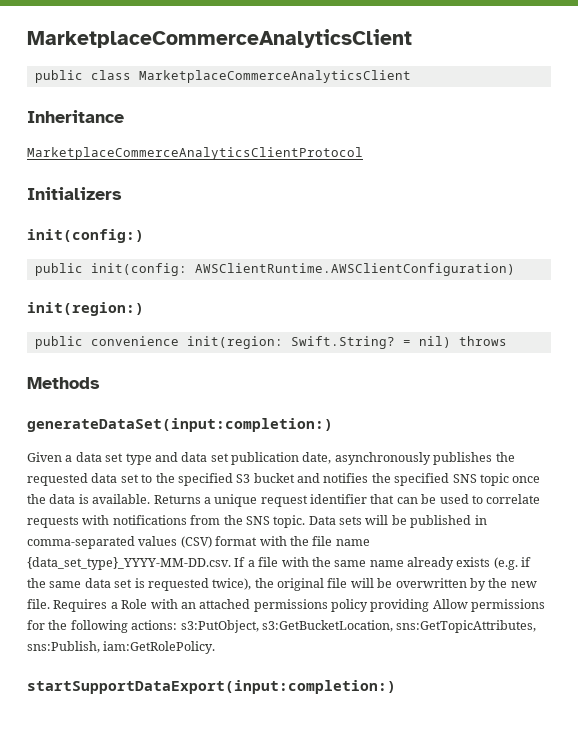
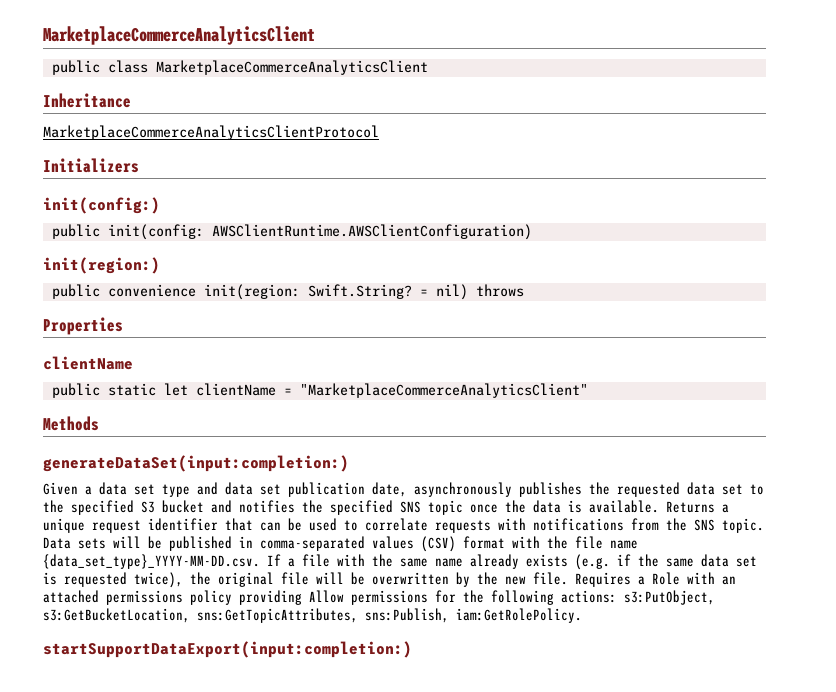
+ Properties
+ clientName
+ public static let clientName = "MarketplaceCommerceAnalyticsClient"

